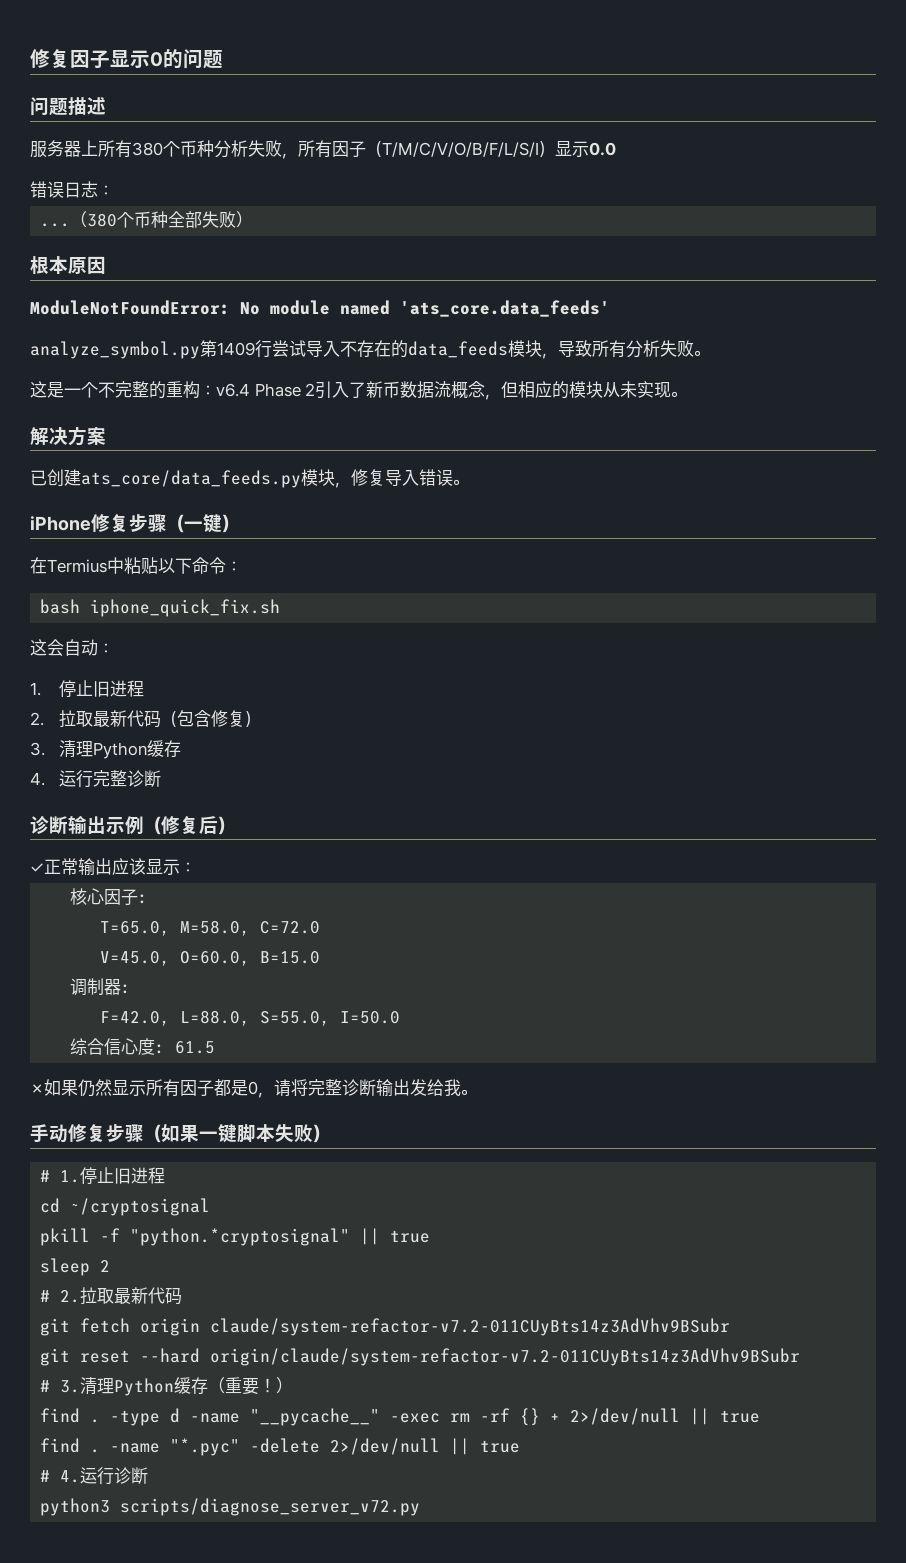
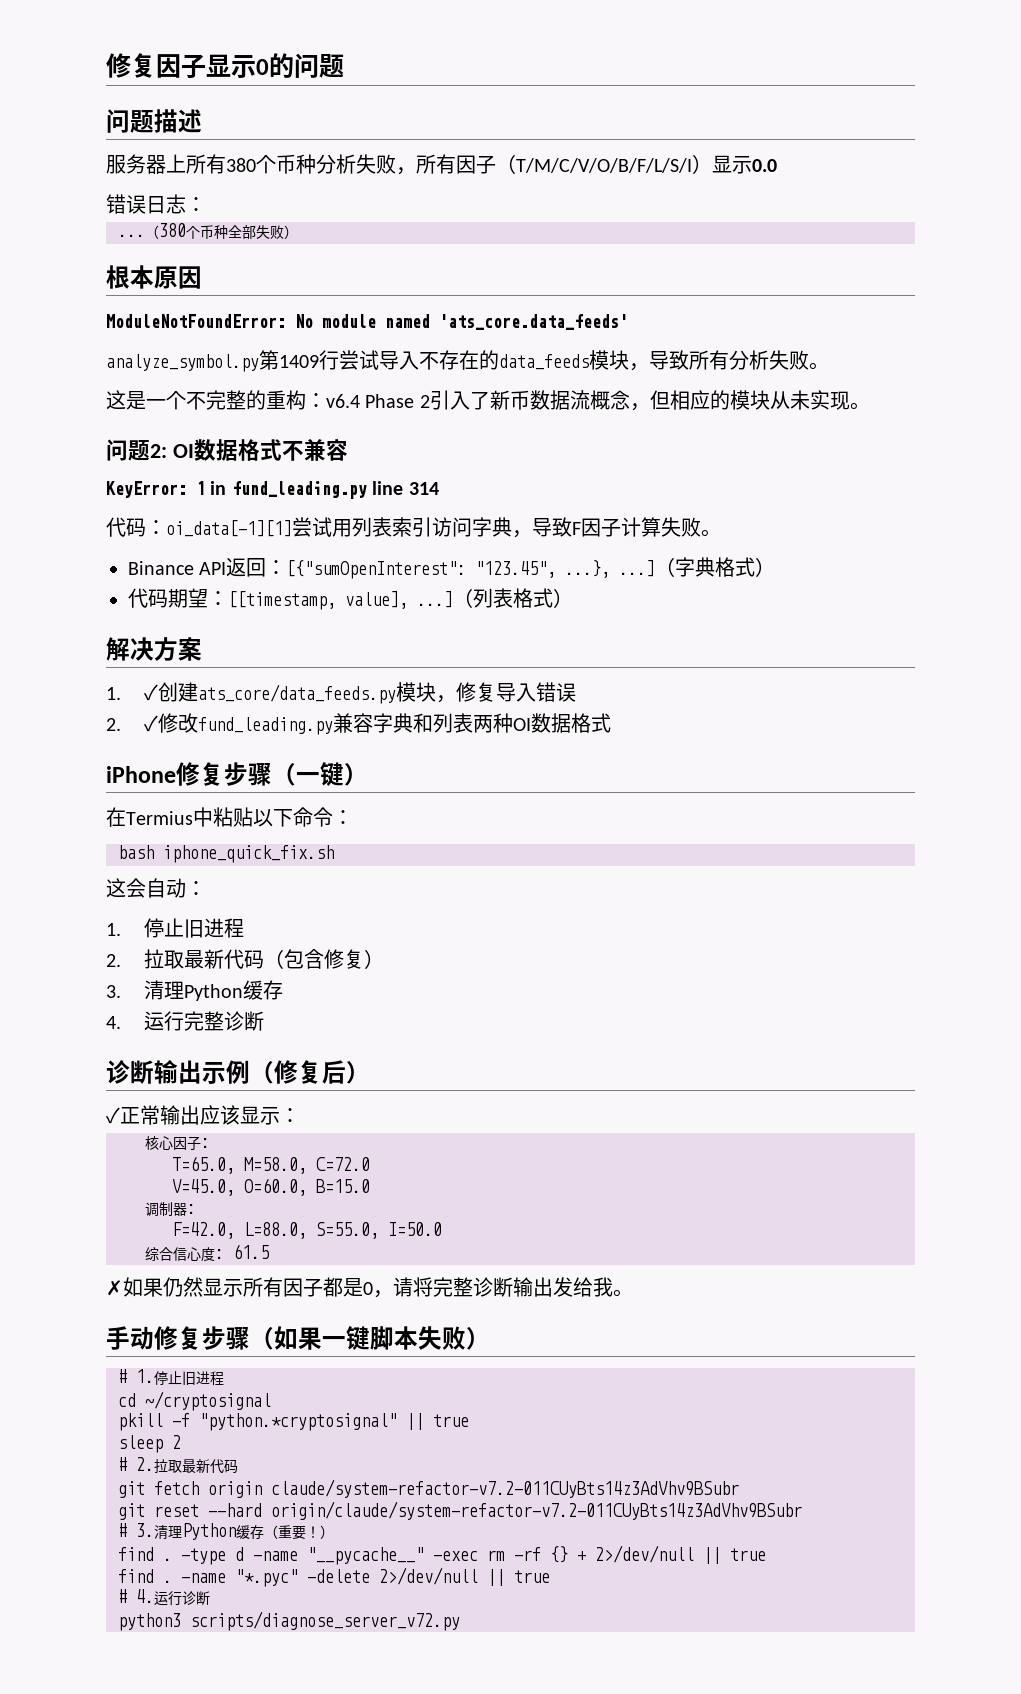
+ 问题2: OI数据格式不兼容
+ KeyError: 1 in fund_leading.py line 314
+ 代码：oi_data[-1][1]尝试用列表索引访问字典，导致F因子计算失败。
+ Binance API返回：[{"sumOpenInterest": "123.45", ...}, ...]（字典格式）
+ 代码期望：[[timestamp, value], ...]（列表格式）
- 已创建ats_core/data_feeds.py模块，修复导入错误。
+ 1. ✓创建ats_core/data_feeds.py模块，修复导入错误
+ 2. ✓修改fund_leading.py兼容字典和列表两种OI数据格式

